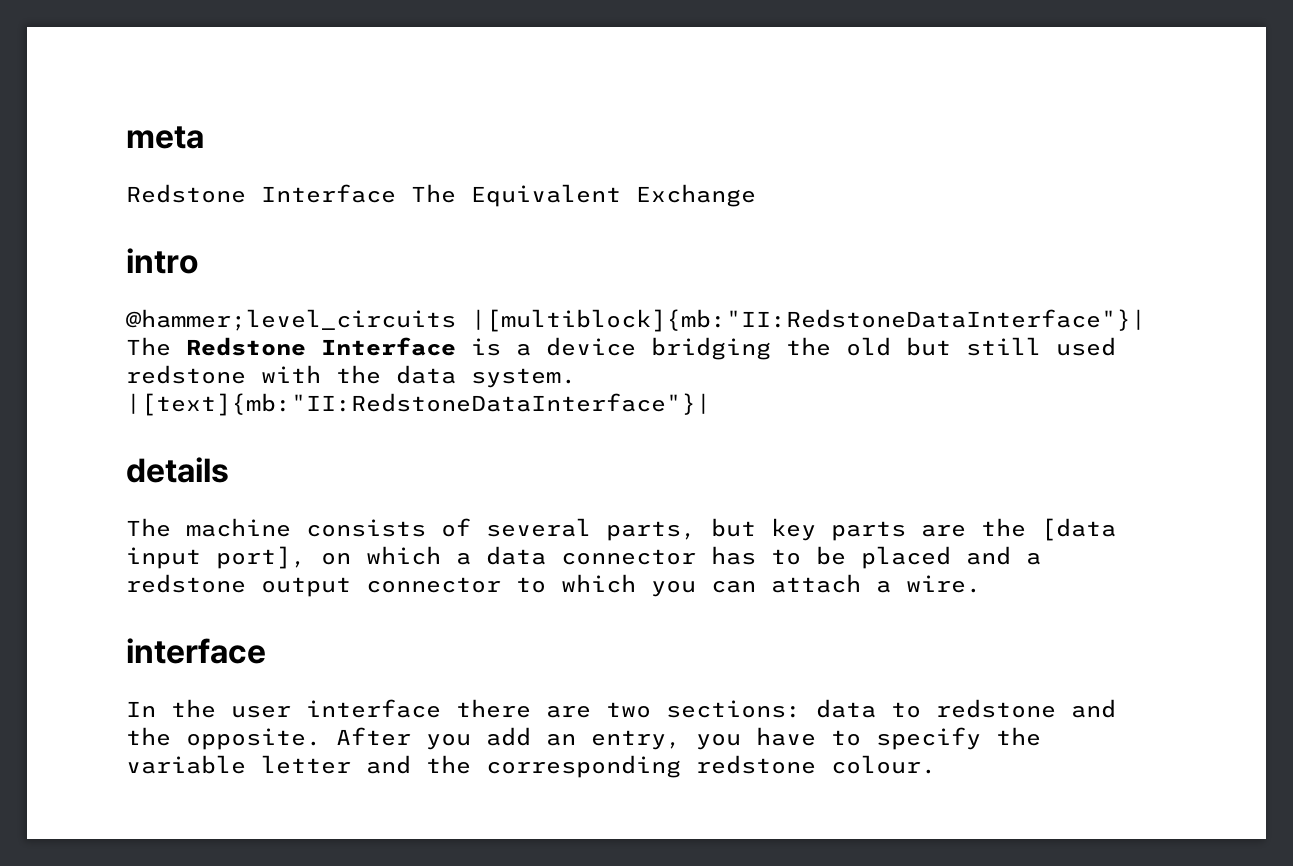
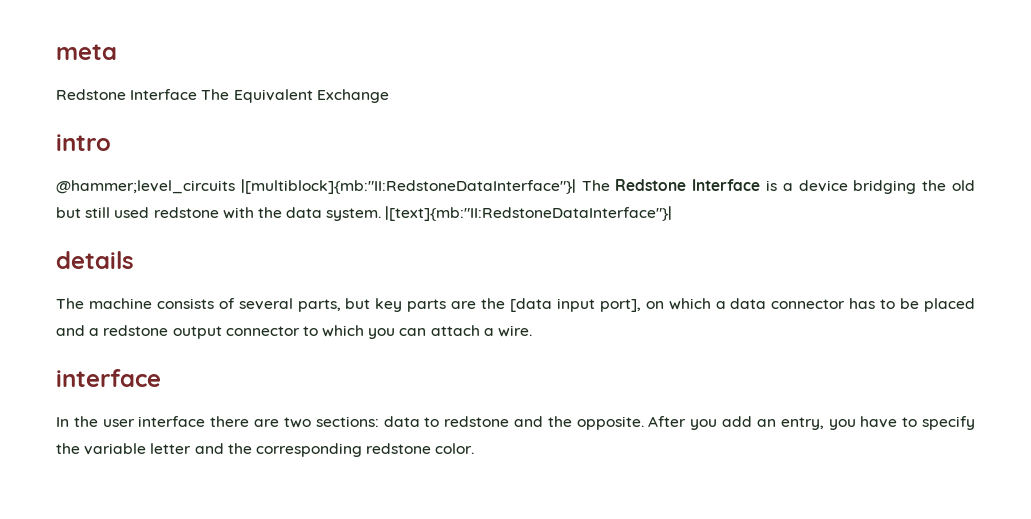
- After you add an entry, you have to specify the variable letter and the corresponding redstone colour.
+ After you add an entry, you have to specify the variable letter and the corresponding redstone color.

